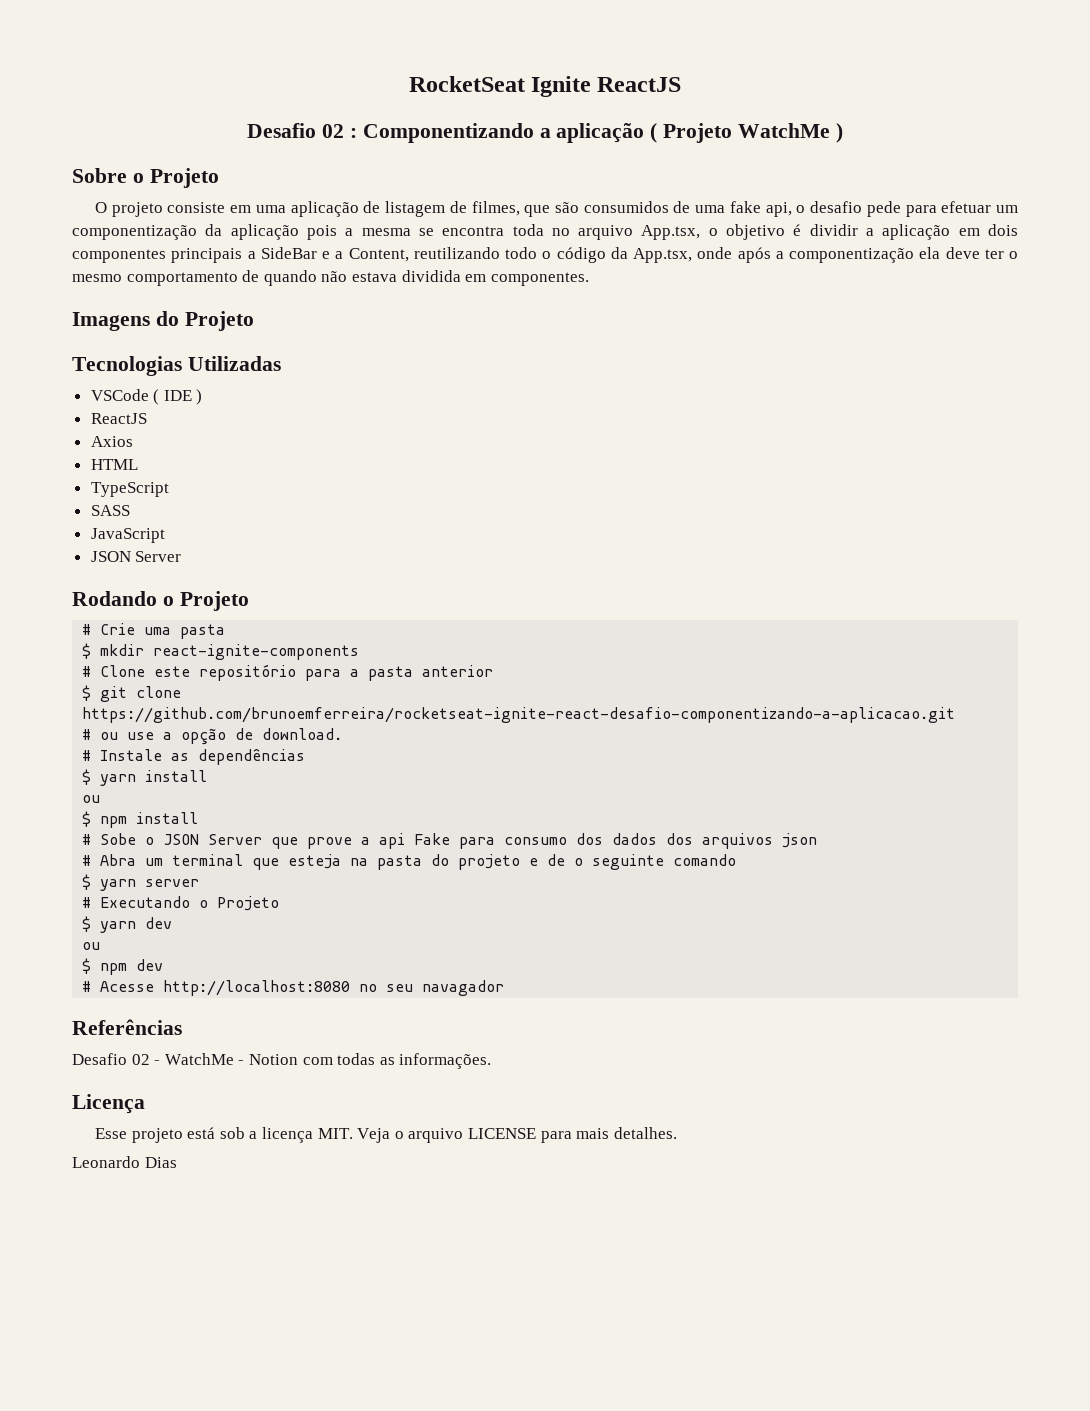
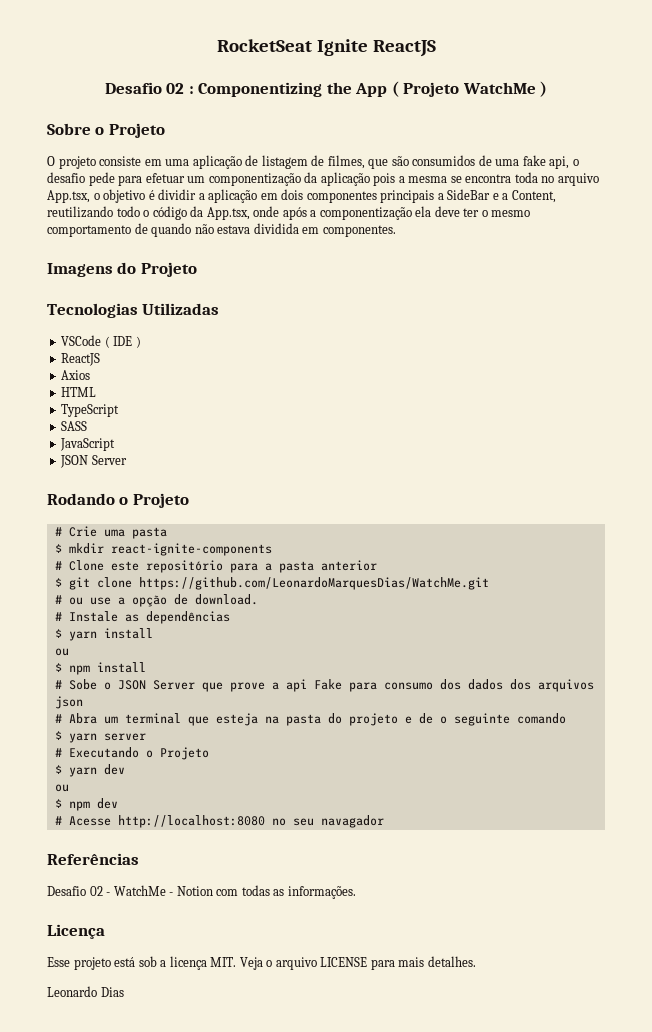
- Desafio 02 : Componentizando a aplicação ( Projeto WatchMe )
+ Desafio 02 : Componentizing the App ( Projeto WatchMe )
- $ git clone https://github.com/brunoemferreira/rocketseat-ignite-react-desafio-componentizando-a-aplicacao.git
+ $ git clone https://github.com/LeonardoMarquesDias/WatchMe.git

